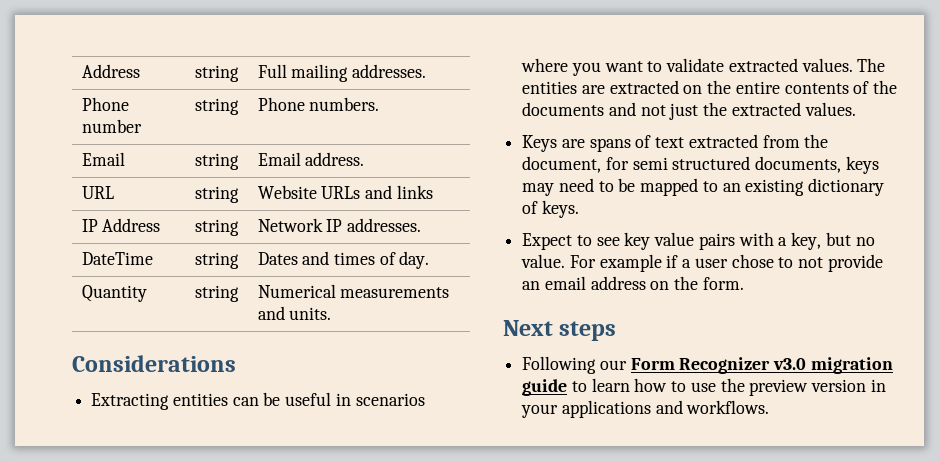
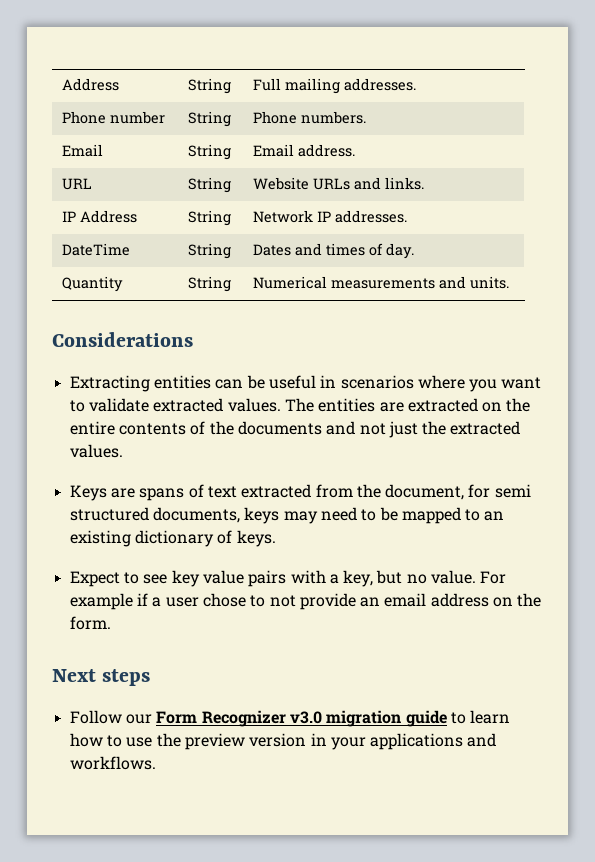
- Address | string | Full mailing addresses.
+ Address | String | Full mailing addresses.
- Phone number | string | Phone numbers.
+ Phone number | String | Phone numbers.
- Email | string | Email address.
+ Email | String | Email address.
- URL | string | Website URLs and links
+ URL | String | Website URLs and links.
- IP Address | string | Network IP addresses.
+ IP Address | String | Network IP addresses.
- DateTime | string | Dates and times of day.
+ DateTime | String | Dates and times of day.
- Quantity | string | Numerical measurements and units.
+ Quantity | String | Numerical measurements and units.
- Following our Form Recognizer v3.0 migration guide to learn how to use the preview version in your applications and workflows.
+ Follow our Form Recognizer v3.0 migration guide to learn how to use the preview version in your applications and workflows.

